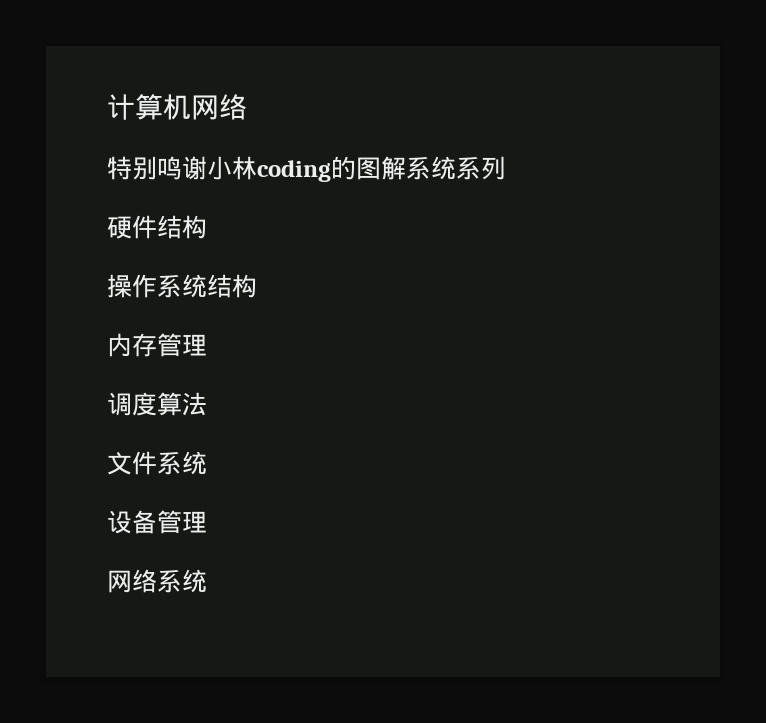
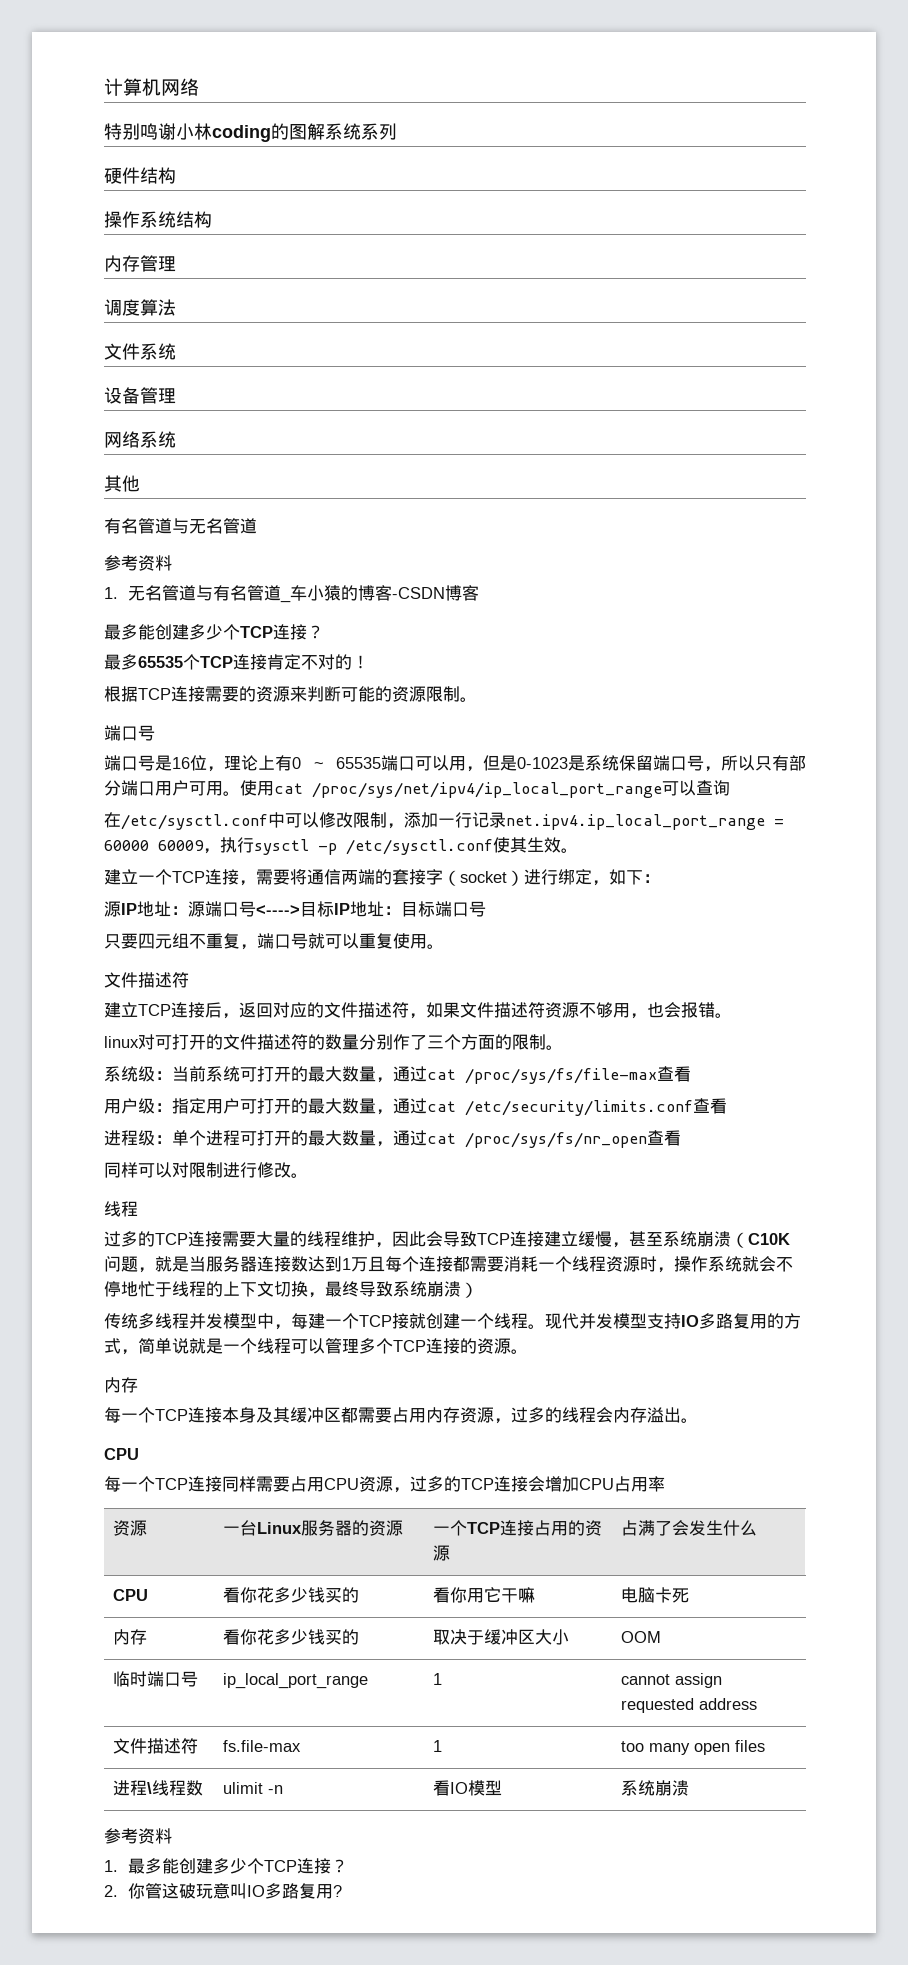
+ 其他
+ 有名管道与无名管道
+ 参考资料
+ 1.无名管道与有名管道_车小猿的博客-CSDN博客
+ 最多能创建多少个TCP连接？
+ 最多65535个TCP连接肯定不对的！
+ 根据TCP连接需要的资源来判断可能的资源限制。
+ 端口号
+ 端口号是16位，理论上有0 ~ 65535端口可以用，但是0-1023是系统保留端口号，所以只有部分端口用户可用。使用cat /proc/sys/net/ipv4/ip_local_port_range可以查询
+ 在/etc/sysctl.conf中可以修改限制，添加一行记录net.ipv4.ip_local_port_range = 60000 60009，执行sysctl -p /etc/sysctl.conf使其生效。
+ 建立一个TCP连接，需要将通信两端的套接字（socket）进行绑定，如下：
+ 源IP地址：源端口号<---->目标IP地址：目标端口号
+ 只要四元组不重复，端口号就可以重复使用。
+ 文件描述符
+ 建立TCP连接后，返回对应的文件描述符，如果文件描述符资源不够用，也会报错。
+ linux对可打开的文件描述符的数量分别作了三个方面的限制。
+ 系统级：当前系统可打开的最大数量，通过cat /proc/sys/fs/file-max查看
+ 用户级：指定用户可打开的最大数量，通过cat /etc/security/limits.conf查看
+ 进程级：单个进程可打开的最大数量，通过cat /proc/sys/fs/nr_open查看
+ 同样可以对限制进行修改。
+ 线程
+ 过多的TCP连接需要大量的线程维护，因此会导致TCP连接建立缓慢，甚至系统崩溃（C10K问题，就是当服务器连接数达到1万且每个连接都需要消耗一个线程资源时，操作系统就会不停地忙于线程的上下文切换，最终导致系统崩溃）
+ 传统多线程并发模型中，每建一个TCP接就创建一个线程。现代并发模型支持IO多路复用的方式，简单说就是一个线程可以管理多个TCP连接的资源。
+ 内存
+ 每一个TCP连接本身及其缓冲区都需要占用内存资源，过多的线程会内存溢出。
+ CPU
+ 每一个TCP连接同样需要占用CPU资源，过多的TCP连接会增加CPU占用率
+ 资源 | 一台Linux服务器的资源 | 一个TCP连接占用的资源 | 占满了会发生什么
+ CPU | 看你花多少钱买的 | 看你用它干嘛 | 电脑卡死
+ 内存 | 看你花多少钱买的 | 取决于缓冲区大小 | OOM
+ 临时端口号 | ip_local_port_range | 1 | cannot assign requested address
+ 文件描述符 | fs.file-max | 1 | too many open files
+ 进程\线程数 | ulimit -n | 看IO模型 | 系统崩溃
+ 参考资料
+ 1.最多能创建多少个TCP连接？
+ 2.你管这破玩意叫IO多路复用?

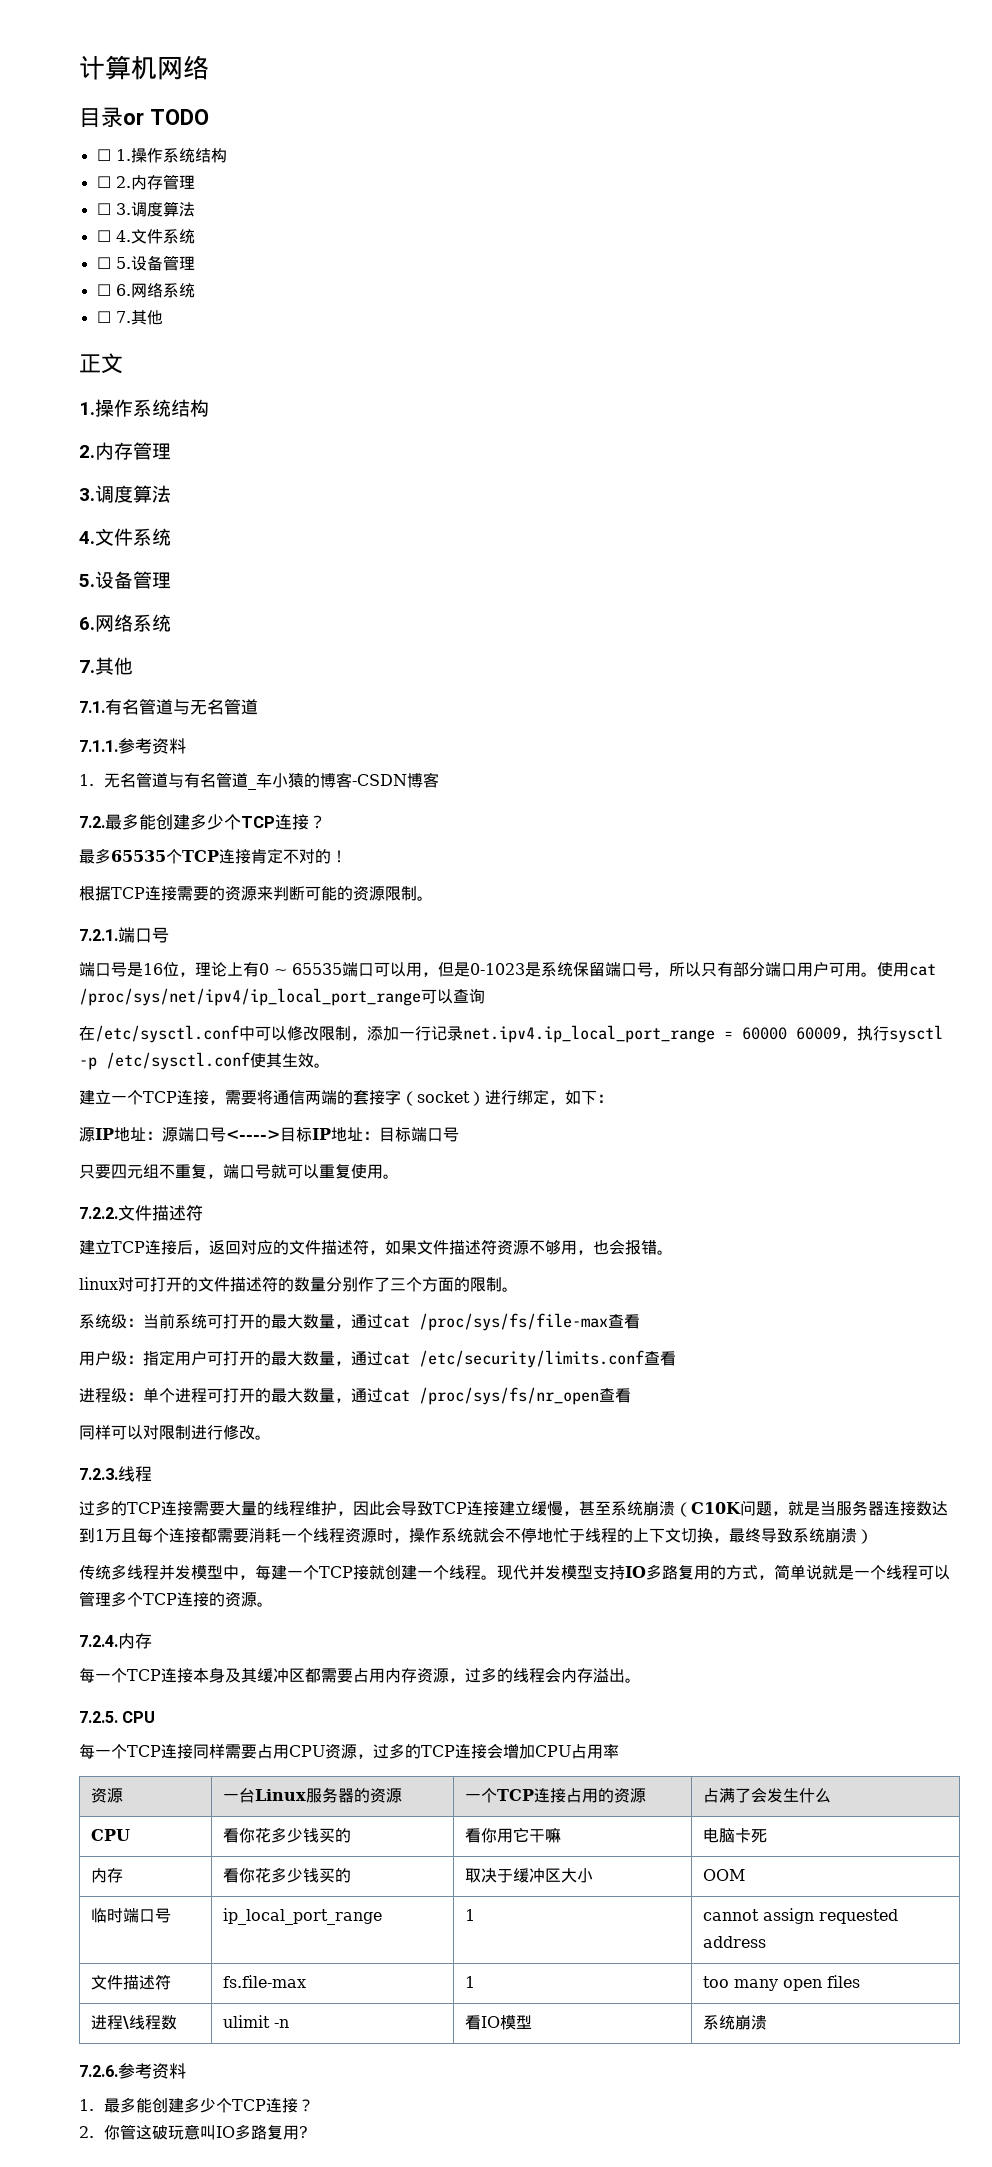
- 特别鸣谢小林coding的图解系统系列
- 硬件结构
- 操作系统结构
- 内存管理
- 调度算法
- 文件系统
- 设备管理
- 网络系统
- 其他
- 有名管道与无名管道
- 参考资料
+ 目录or TODO
+ ☐ 1.操作系统结构
+ ☐ 2.内存管理
+ ☐ 3.调度算法
+ ☐ 4.文件系统
+ ☐ 5.设备管理
+ ☐ 6.网络系统
+ ☐ 7.其他
+ 正文
+ 1.操作系统结构
+ 2.内存管理
+ 3.调度算法
+ 4.文件系统
+ 5.设备管理
+ 6.网络系统
+ 7.其他
+ 7.1.有名管道与无名管道
+ 7.1.1.参考资料
  1.无名管道与有名管道_车小猿的博客-CSDN博客
- 最多能创建多少个TCP连接？
+ 7.2.最多能创建多少个TCP连接？
  根据TCP连接需要的资源来判断可能的资源限制。
- 端口号
+ 7.2.1.端口号
  只要四元组不重复，端口号就可以重复使用。
- 文件描述符
+ 7.2.2.文件描述符
  同样可以对限制进行修改。
- 线程
+ 7.2.3.线程
  现代并发模型支持IO多路复用的方式，简单说就是一个线程可以管理多个TCP连接的资源。
- 内存
+ 7.2.4.内存
  每一个TCP连接本身及其缓冲区都需要占用内存资源，过多的线程会内存溢出。
- CPU
+ 7.2.5. CPU
  进程\线程数 | ulimit -n | 看IO模型 | 系统崩溃
- 参考资料
+ 7.2.6.参考资料

